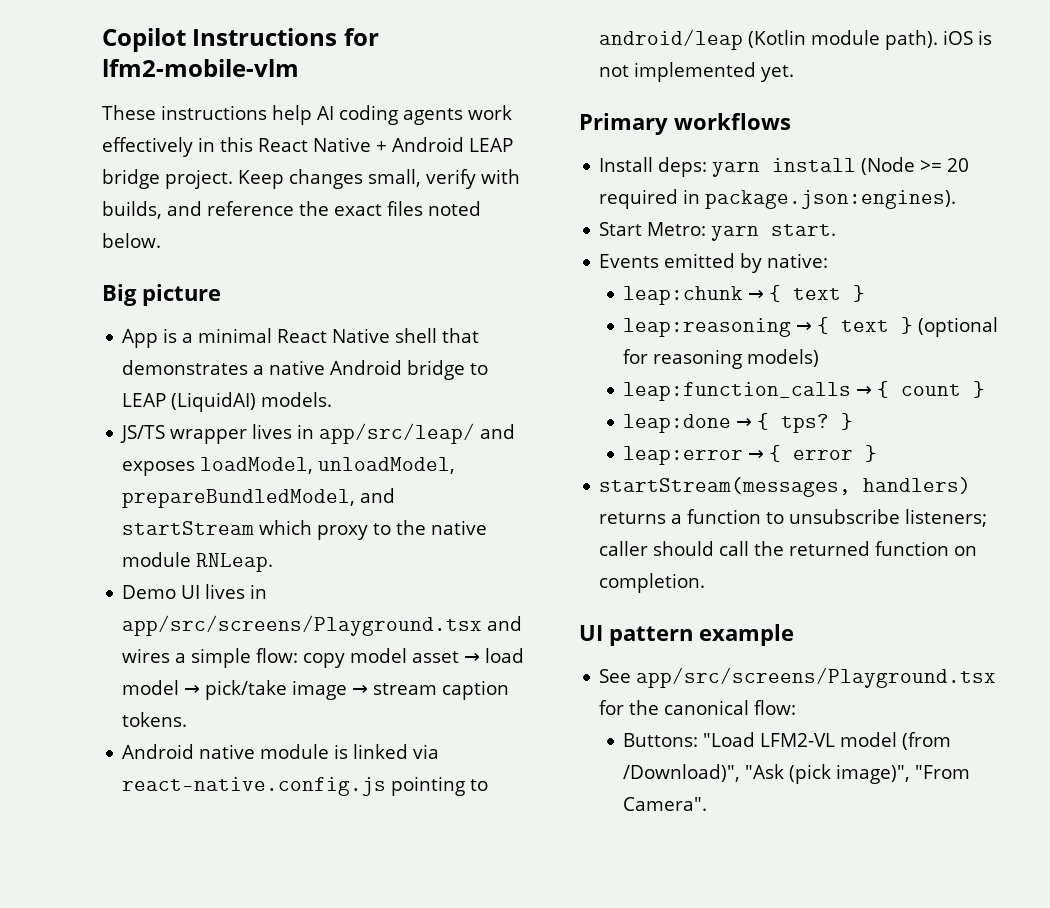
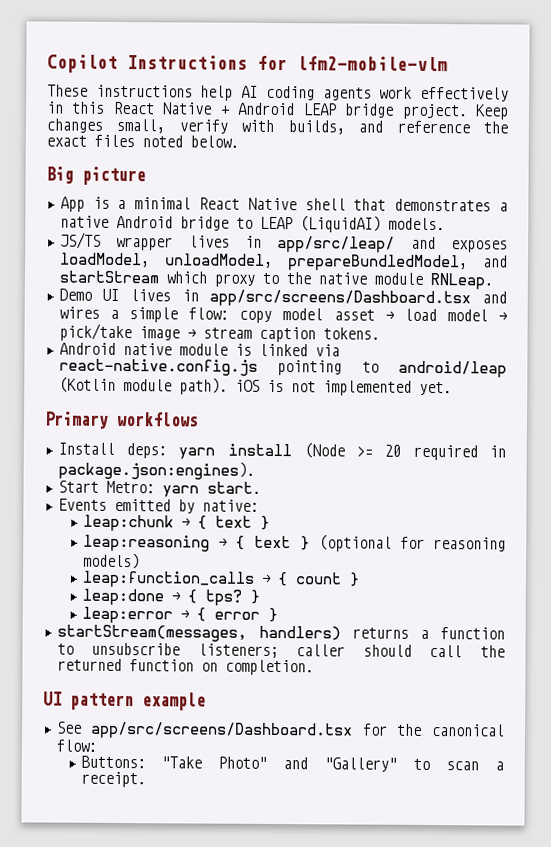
- Demo UI lives in app/src/screens/Playground.tsx and wires a simple flow: copy model asset → load model → pick/take image → stream caption tokens.
+ Demo UI lives in app/src/screens/Dashboard.tsx and wires a simple flow: copy model asset → load model → pick/take image → stream caption tokens.
- See app/src/screens/Playground.tsx for the canonical flow:
+ See app/src/screens/Dashboard.tsx for the canonical flow:
- Buttons: "Load LFM2-VL model (from /Download)", "Ask (pick image)", "From Camera".
+ Buttons: "Take Photo" and "Gallery" to scan a receipt.

